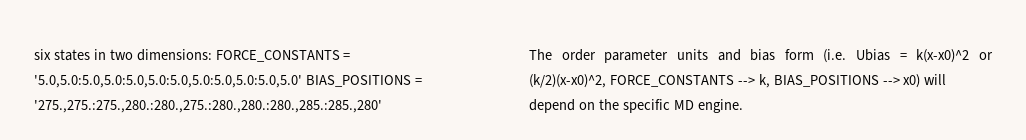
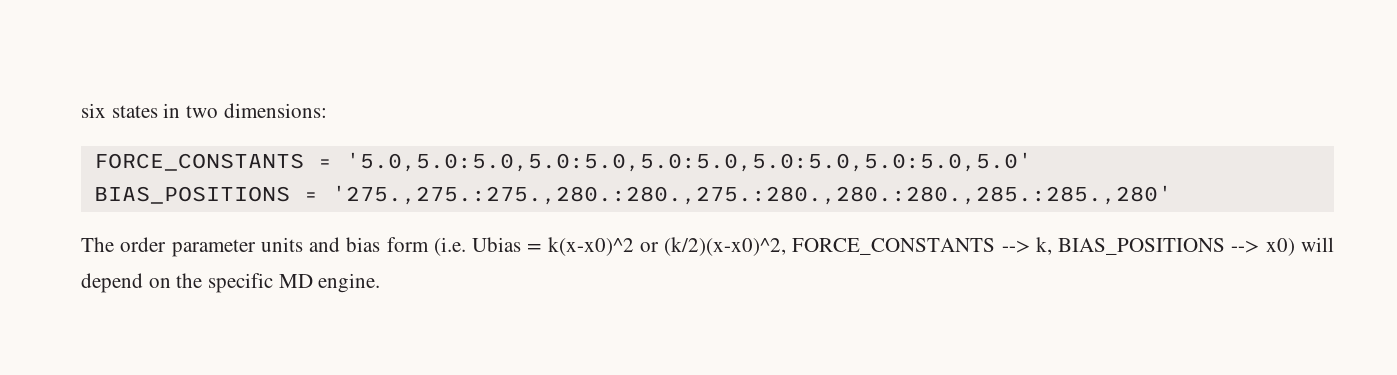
- six states in two dimensions: FORCE_CONSTANTS = '5.0,5.0:5.0,5.0:5.0,5.0:5.0,5.0:5.0,5.0:5.0,5.0' BIAS_POSITIONS = '275.,275.:275.,280.:280.,275.:280.,280.:280.,285.:285.,280'
+ six states in two dimensions:
+ FORCE_CONSTANTS = '5.0,5.0:5.0,5.0:5.0,5.0:5.0,5.0:5.0,5.0:5.0,5.0'
+ BIAS_POSITIONS = '275.,275.:275.,280.:280.,275.:280.,280.:280.,285.:285.,280'

